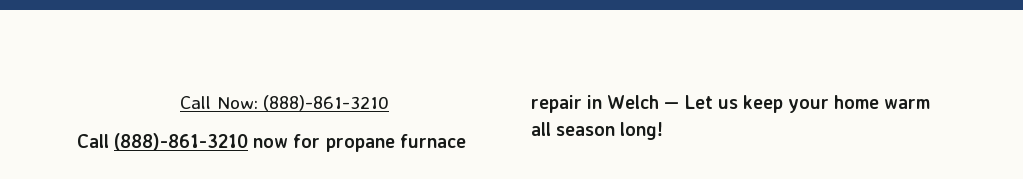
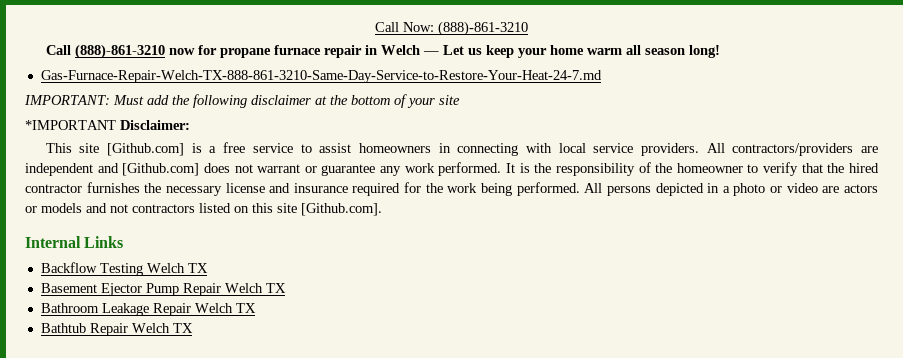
+ Gas-Furnace-Repair-Welch-TX-888-861-3210-Same-Day-Service-to-Restore-Your-Heat-24-7.md
+ IMPORTANT: Must add the following disclaimer at the bottom of your site
+ *IMPORTANT Disclaimer:
+ This site [Github.com] is a free service to assist homeowners in connecting with local service providers. All contractors/providers are independent and [Github.com] does not warrant or guarantee any work performed. It is the responsibility of the homeowner to verify that the hired contractor furnishes the necessary license and insurance required for the work being performed. All persons depicted in a photo or video are actors or models and not contractors listed on this site [Github.com].
+ Internal Links
+ Backflow Testing Welch TX
+ Basement Ejector Pump Repair Welch TX
+ Bathroom Leakage Repair Welch TX
+ Bathtub Repair Welch TX

